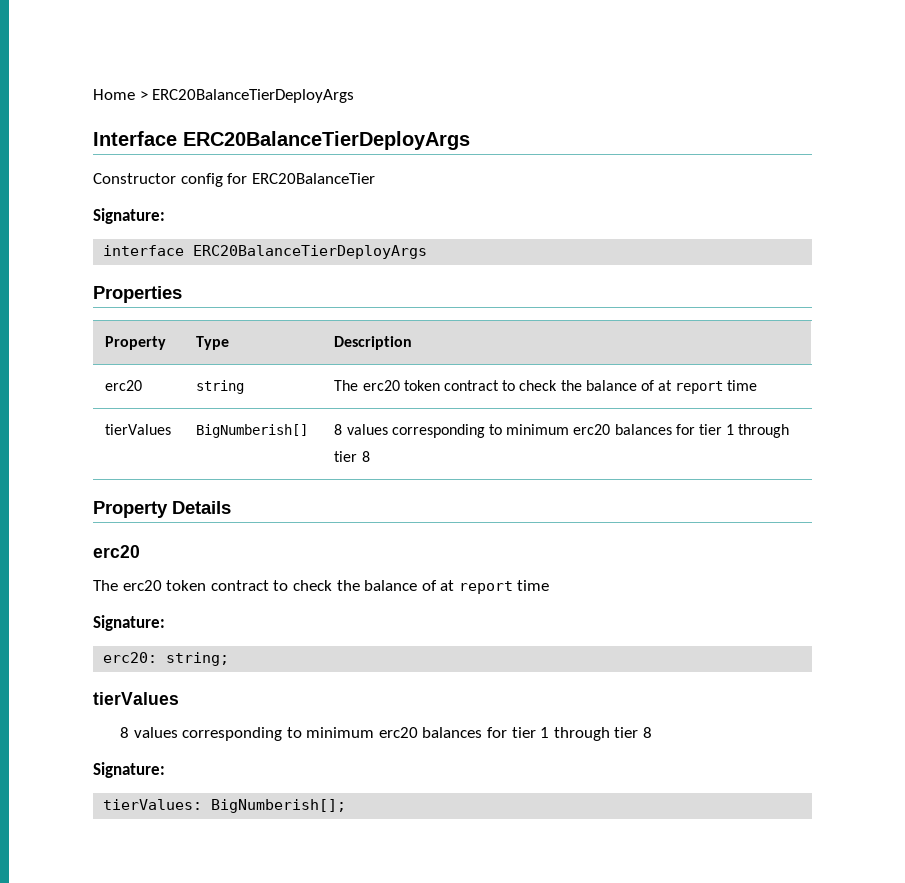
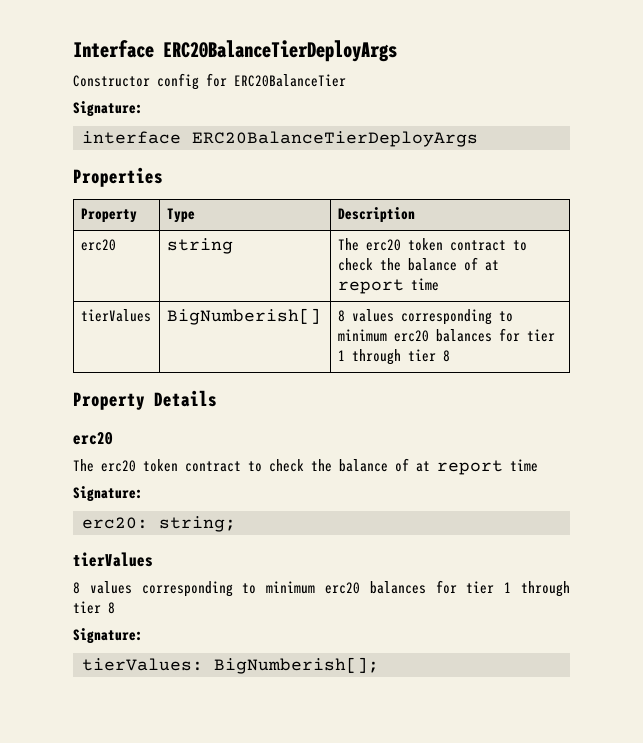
- Home > ERC20BalanceTierDeployArgs

